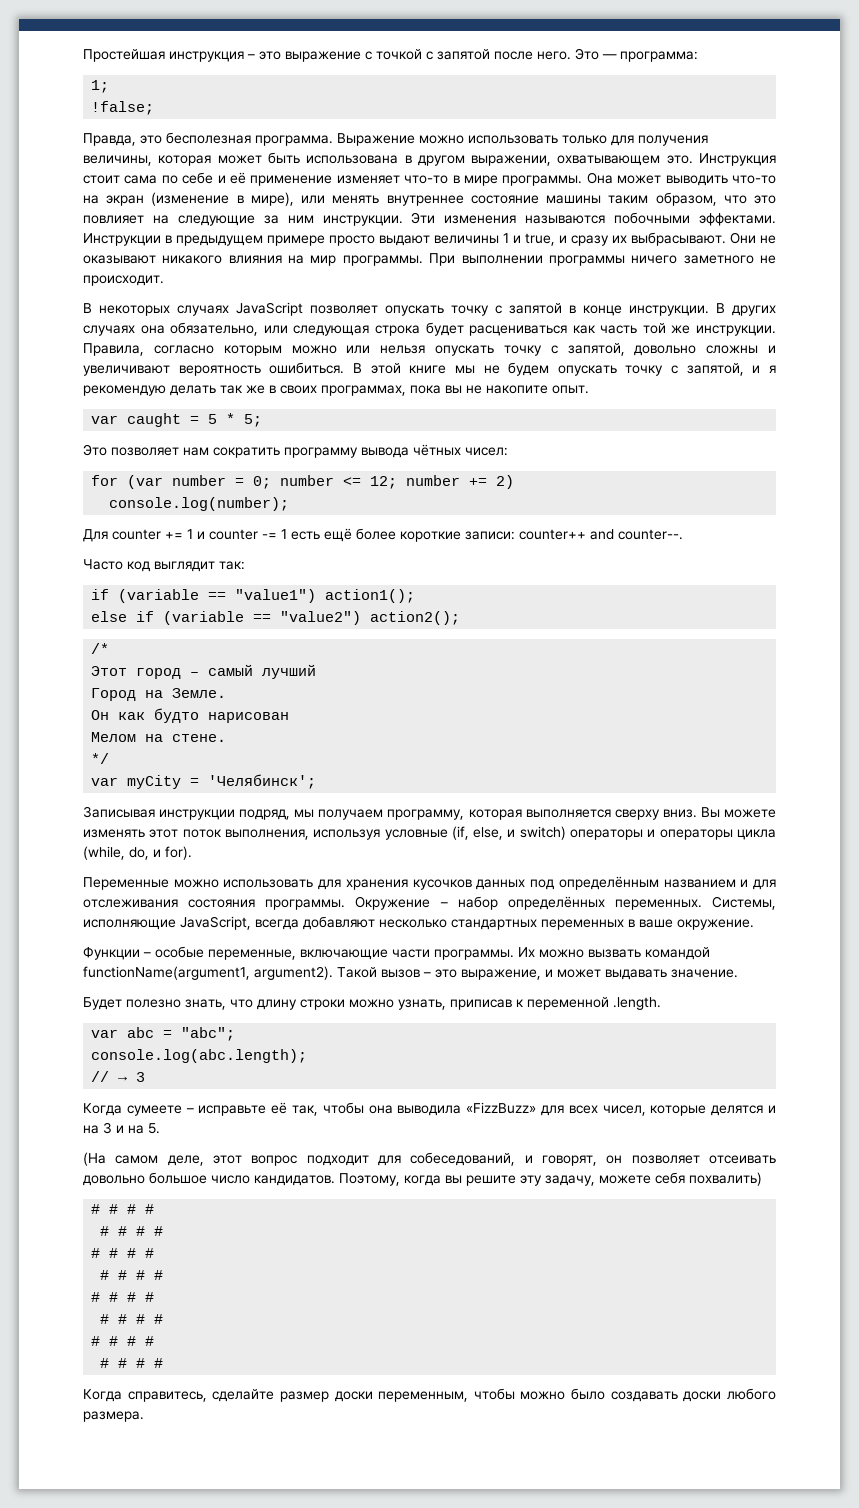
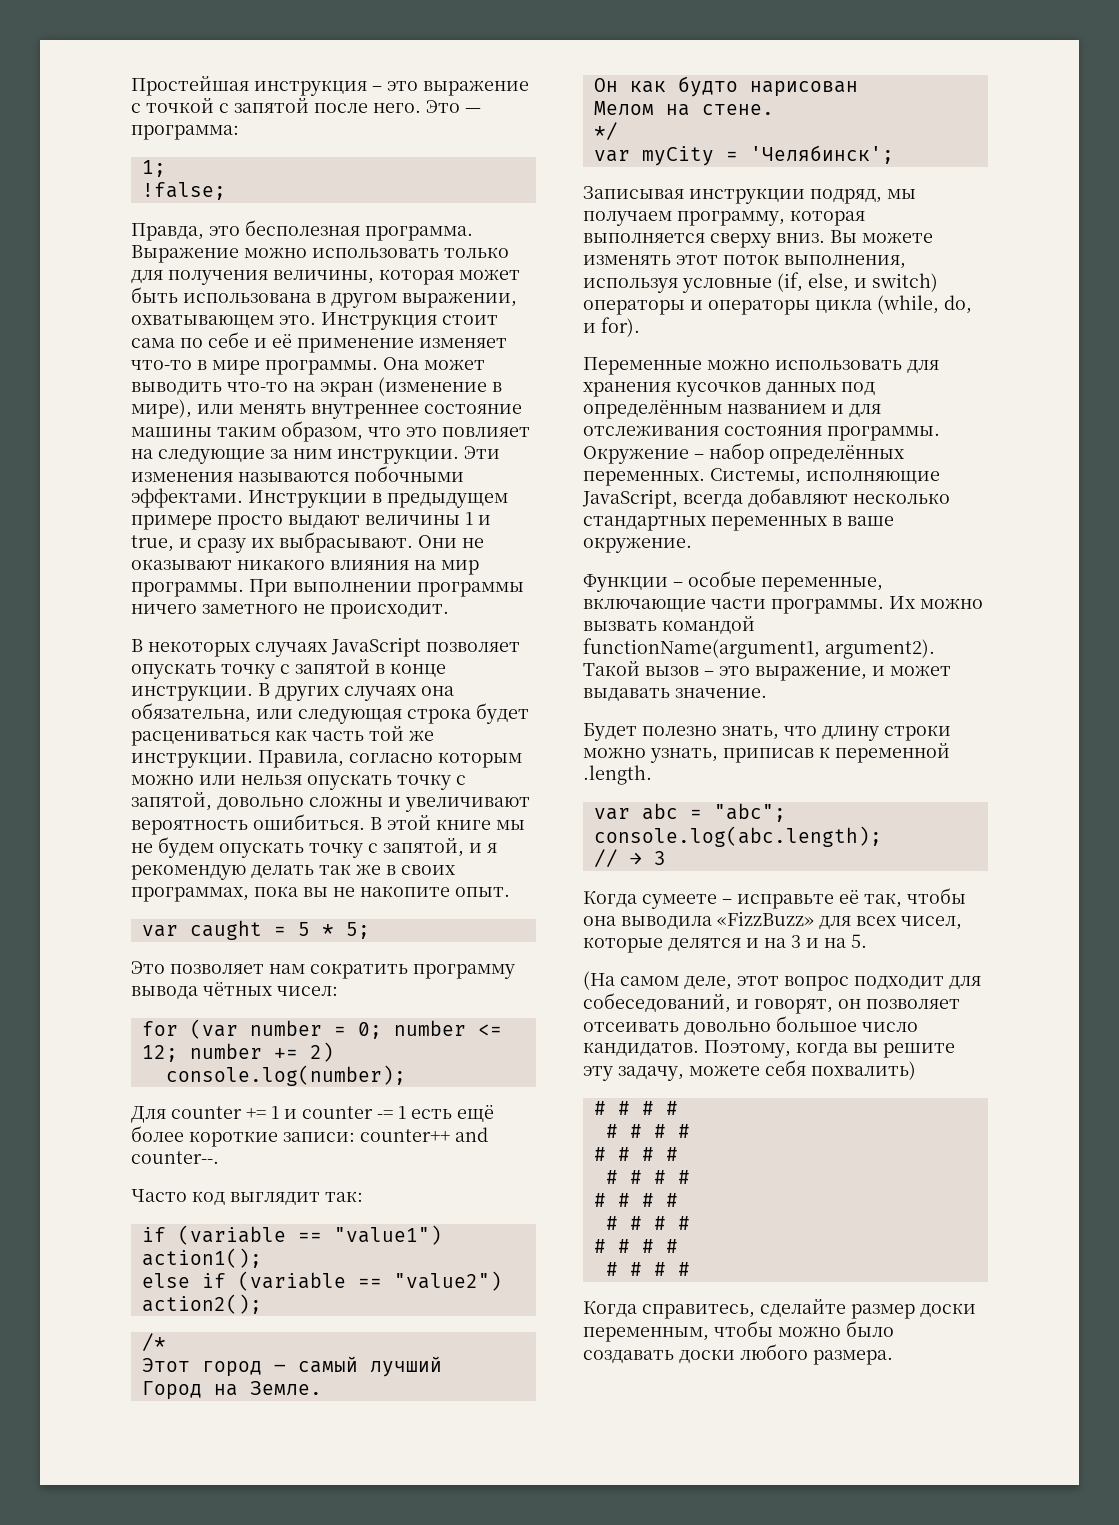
- В других случаях она обязательно, или следующая строка будет расцениваться как часть той же инструкции.
+ В других случаях она обязательна, или следующая строка будет расцениваться как часть той же инструкции.

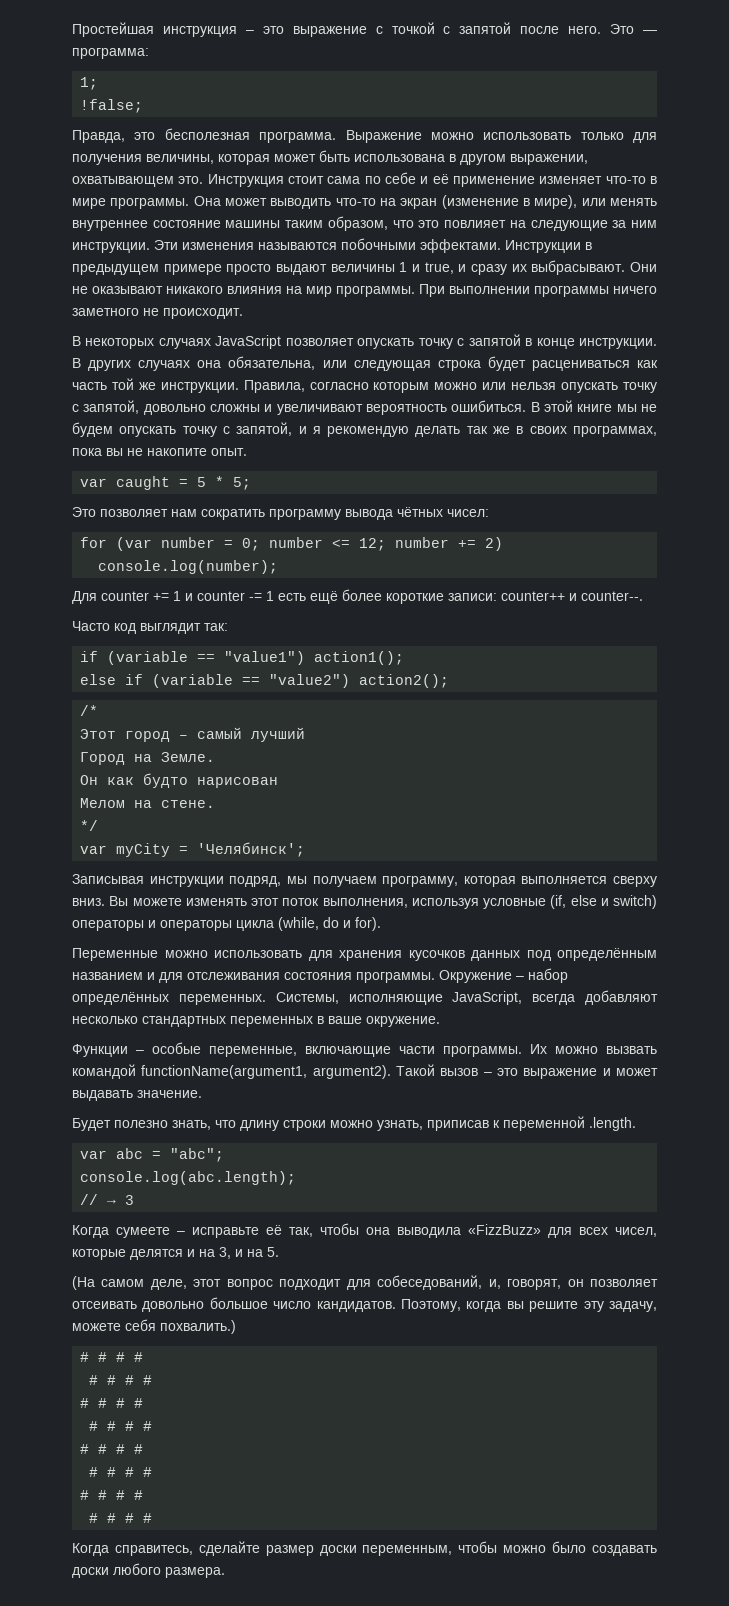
- Для counter += 1 и counter -= 1 есть ещё более короткие записи: counter++ and counter--.
+ Для counter += 1 и counter -= 1 есть ещё более короткие записи: counter++ и counter--.
- Вы можете изменять этот поток выполнения, используя условные (if, else, и switch) операторы и операторы цикла (while, do, и for).
+ Вы можете изменять этот поток выполнения, используя условные (if, else и switch) операторы и операторы цикла (while, do и for).
- Такой вызов – это выражение, и может выдавать значение.
+ Такой вызов – это выражение и может выдавать значение.
- Когда сумеете – исправьте её так, чтобы она выводила «FizzBuzz» для всех чисел, которые делятся и на 3 и на 5.
+ Когда сумеете – исправьте её так, чтобы она выводила «FizzBuzz» для всех чисел, которые делятся и на 3, и на 5.
- (На самом деле, этот вопрос подходит для собеседований, и говорят, он позволяет отсеивать довольно большое число кандидатов.
+ (На самом деле, этот вопрос подходит для собеседований, и, говорят, он позволяет отсеивать довольно большое число кандидатов.
- Поэтому, когда вы решите эту задачу, можете себя похвалить)
+ Поэтому, когда вы решите эту задачу, можете себя похвалить.)

